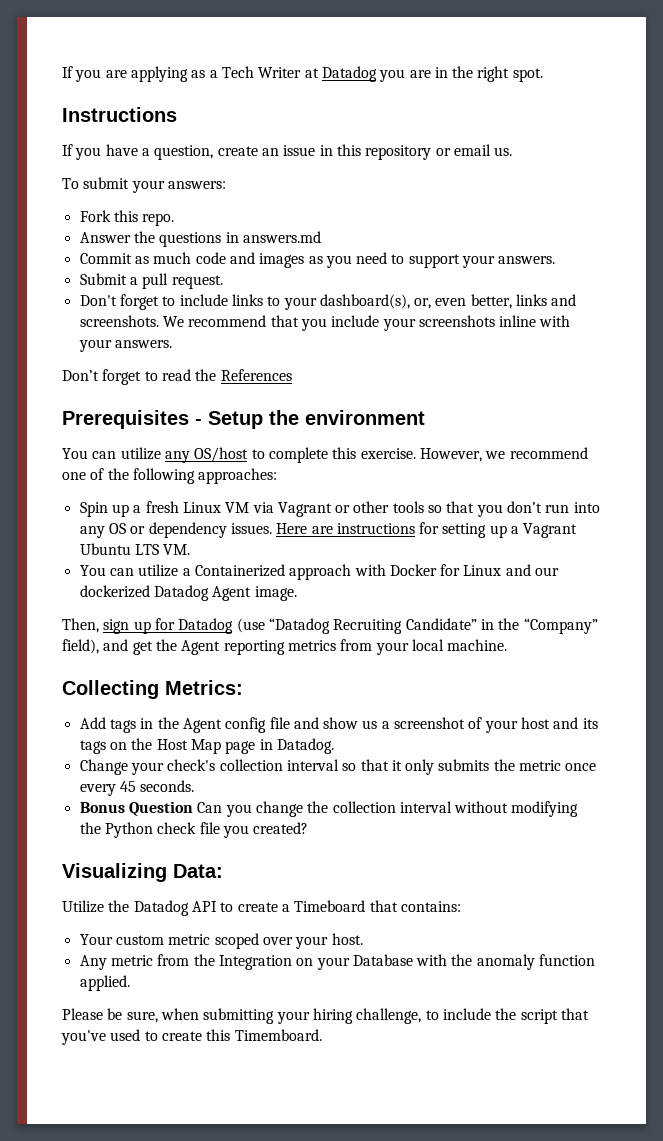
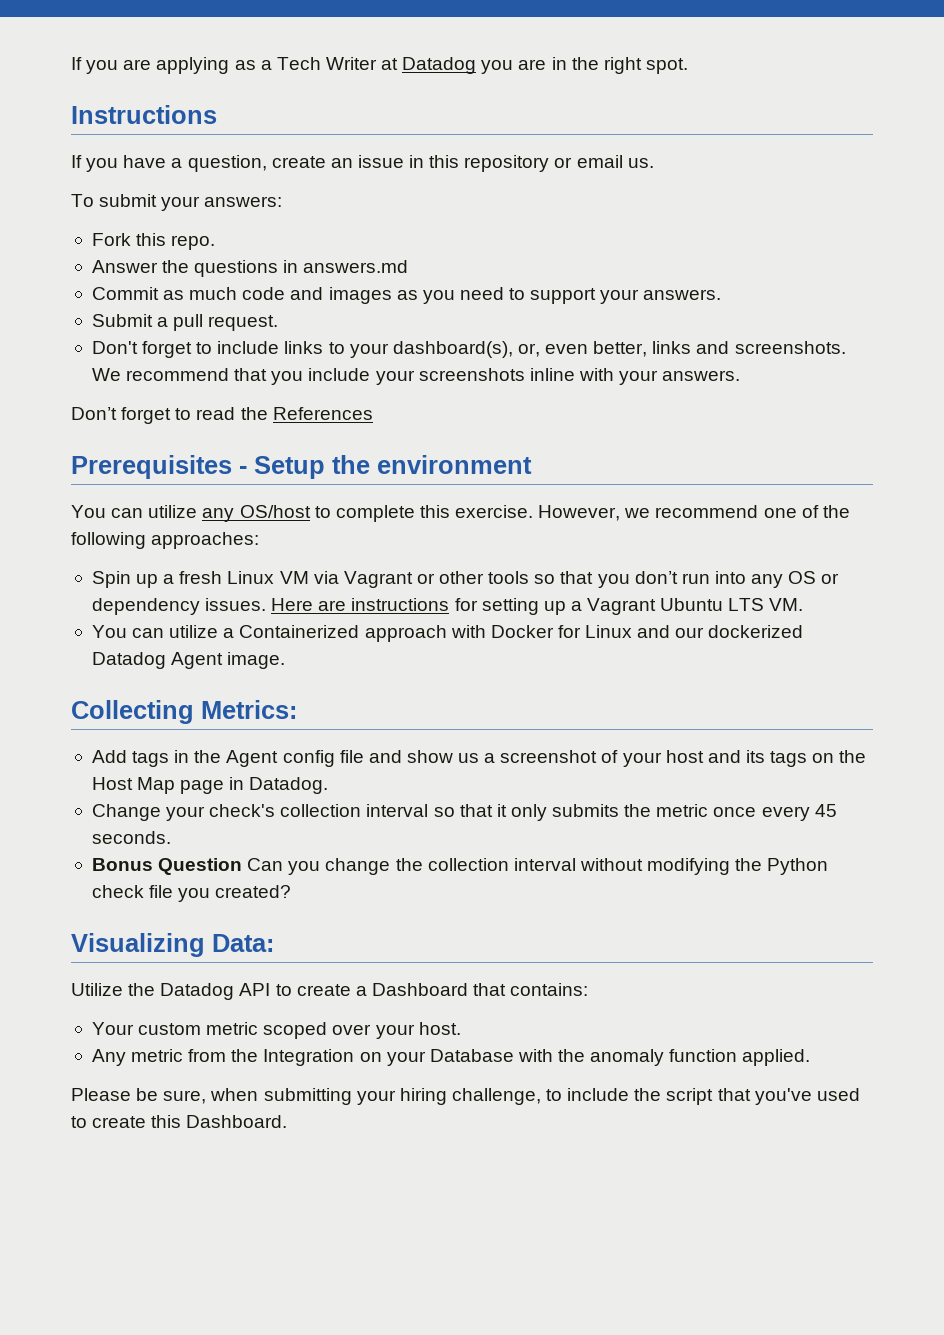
- Then, sign up for Datadog (use “Datadog Recruiting Candidate” in the “Company” field), and get the Agent reporting metrics from your local machine.
- Utilize the Datadog API to create a Timeboard that contains:
+ Utilize the Datadog API to create a Dashboard that contains:
- Please be sure, when submitting your hiring challenge, to include the script that you've used to create this Timemboard.
+ Please be sure, when submitting your hiring challenge, to include the script that you've used to create this Dashboard.

